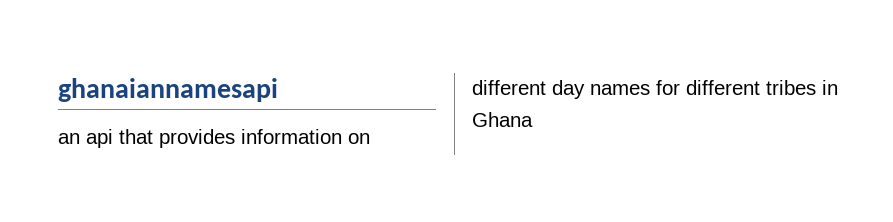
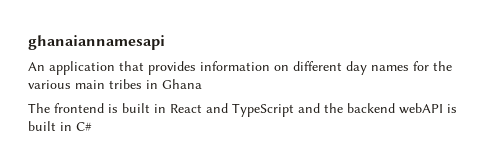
- an api that provides information on different day names for different tribes in Ghana
+ An application that provides information on different day names for the various main tribes in Ghana
+ The frontend is built in React and TypeScript and the backend webAPI is built in C#

